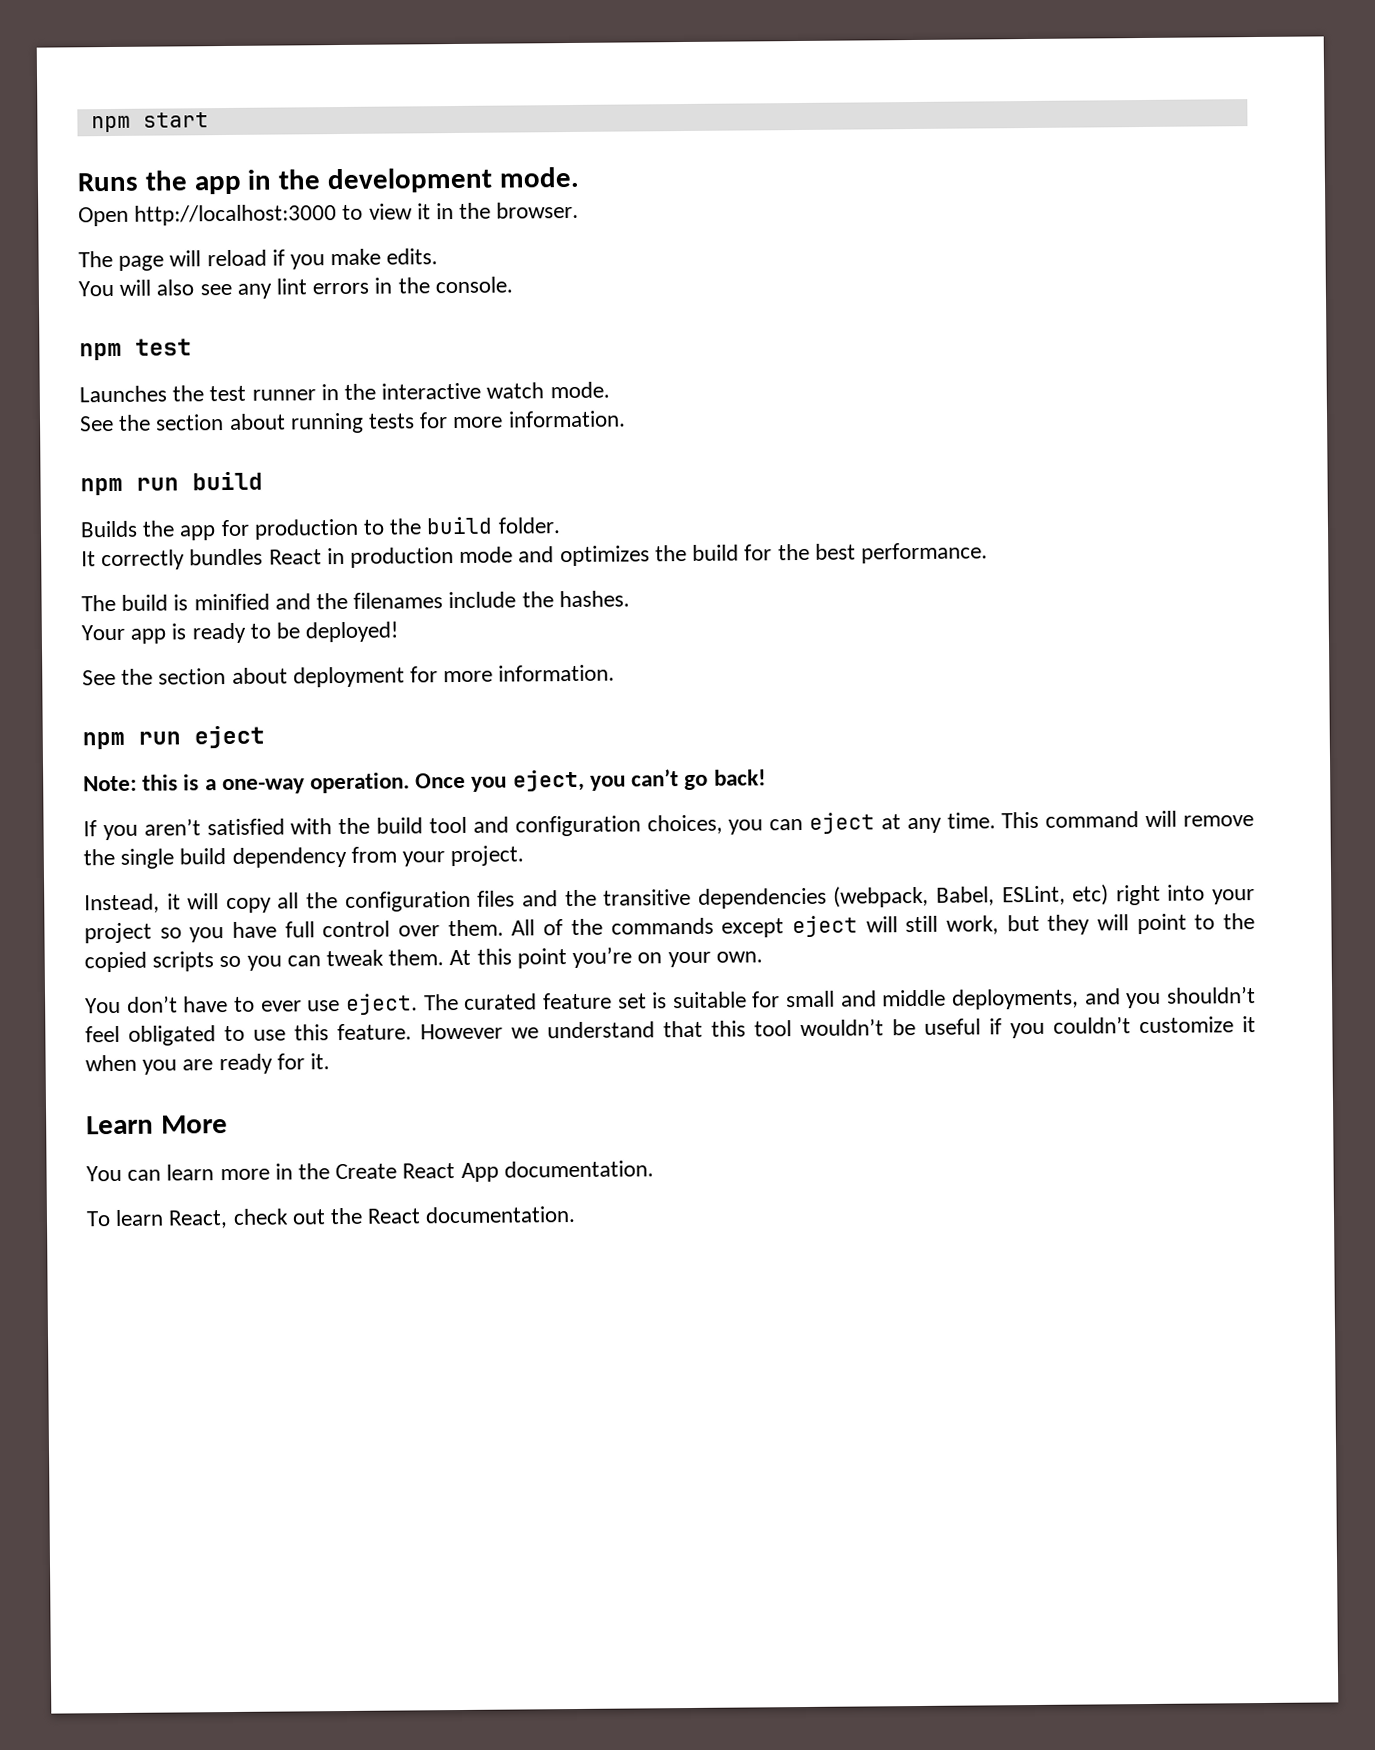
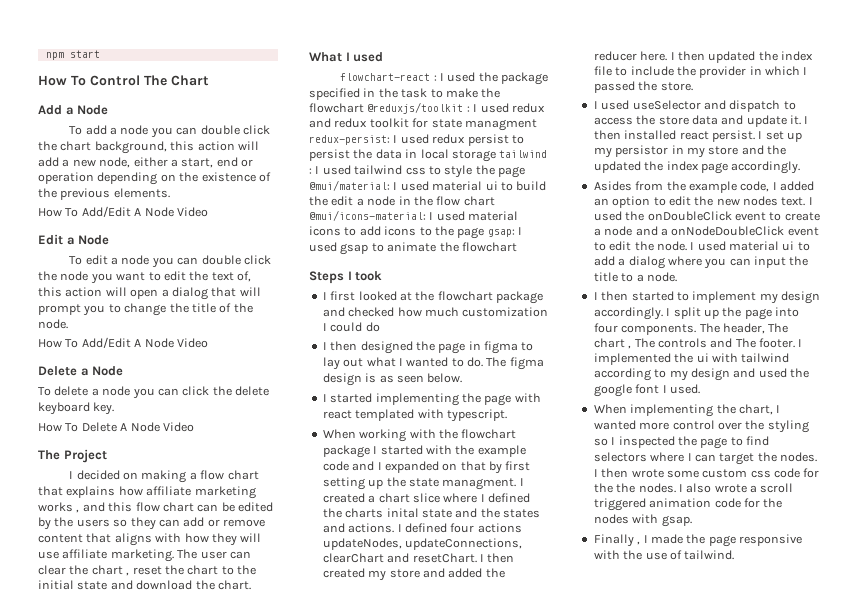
- Runs the app in the development mode.
- Open http://localhost:3000 to view it in the browser.
- The page will reload if you make edits.
- You will also see any lint errors in the console.
- npm test
- Launches the test runner in the interactive watch mode.
- See the section about running tests for more information.
- npm run build
- Builds the app for production to the build folder.
- It correctly bundles React in production mode and optimizes the build for the best performance.
- The build is minified and the filenames include the hashes.
- Your app is ready to be deployed!
- See the section about deployment for more information.
- npm run eject
- Note: this is a one-way operation. Once you eject, you can’t go back!
- If you aren’t satisfied with the build tool and configuration choices, you can eject at any time. This command will remove the single build dependency from your project.
- Instead, it will copy all the configuration files and the transitive dependencies (webpack, Babel, ESLint, etc) right into your project so you have full control over them. All of the commands except eject will still work, but they will point to the copied scripts so you can tweak them. At this point you’re on your own.
- You don’t have to ever use eject. The curated feature set is suitable for small and middle deployments, and you shouldn’t feel obligated to use this feature. However we understand that this tool wouldn’t be useful if you couldn’t customize it when you are ready for it.
- Learn More
- You can learn more in the Create React App documentation.
- To learn React, check out the React documentation.
+ How To Control The Chart
+ Add a Node
+ To add a node you can double click the chart background, this action will add a new node, either a start, end or operation depending on the existence of the previous elements.
+ How To Add/Edit A Node Video
+ Edit a Node
+ To edit a node you can double click the node you want to edit the text of, this action will open a dialog that will prompt you to change the title of the node.
+ How To Add/Edit A Node Video
+ Delete a Node
+ To delete a node you can click the delete keyboard key.
+ How To Delete A Node Video
+ The Project
+ I decided on making a flow chart that explains how affiliate marketing works , and this flow chart can be edited by the users so they can add or remove content that aligns with how they will use affiliate marketing. The user can clear the chart , reset the chart to the initial state and download the chart.
+ What I used
+ flowchart-react : I used the package specified in the task to make the flowchart @reduxjs/toolkit : I used redux and redux toolkit for state managment redux-persist: I used redux persist to persist the data in local storage tailwind : I used tailwind css to style the page @mui/material: I used material ui to build the edit a node in the flow chart @mui/icons-material: I used material icons to add icons to the page gsap: I used gsap to animate the flowchart
+ Steps I took
+ I first looked at the flowchart package and checked how much customization I could do
+ I then designed the page in figma to lay out what I wanted to do. The figma design is as seen below.
+ I started implementing the page with react templated with typescript.
+ When working with the flowchart package I started with the example code and I expanded on that by first setting up the state managment. I created a chart slice where I defined the charts inital state and the states and actions. I defined four actions updateNodes, updateConnections, clearChart and resetChart. I then created my store and added the reducer here. I then updated the index file to include the provider in which I passed the store.
+ I used useSelector and dispatch to access the store data and update it. I then installed react persist. I set up my persistor in my store and the updated the index page accordingly.
+ Asides from the example code, I added an option to edit the new nodes text. I used the onDoubleClick event to create a node and a onNodeDoubleClick event to edit the node. I used material ui to add a dialog where you can input the title to a node.
+ I then started to implement my design accordingly. I split up the page into four components. The header, The chart , The controls and The footer. I implemented the ui with tailwind according to my design and used the google font I used.
+ When implementing the chart, I wanted more control over the styling so I inspected the page to find selectors where I can target the nodes. I then wrote some custom css code for the the nodes. I also wrote a scroll triggered animation code for the nodes with gsap.
+ Finally , I made the page responsive with the use of tailwind.

